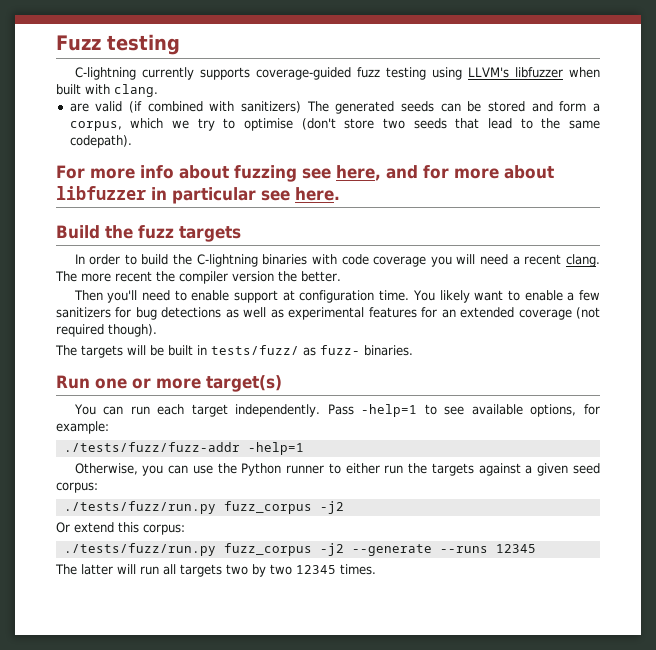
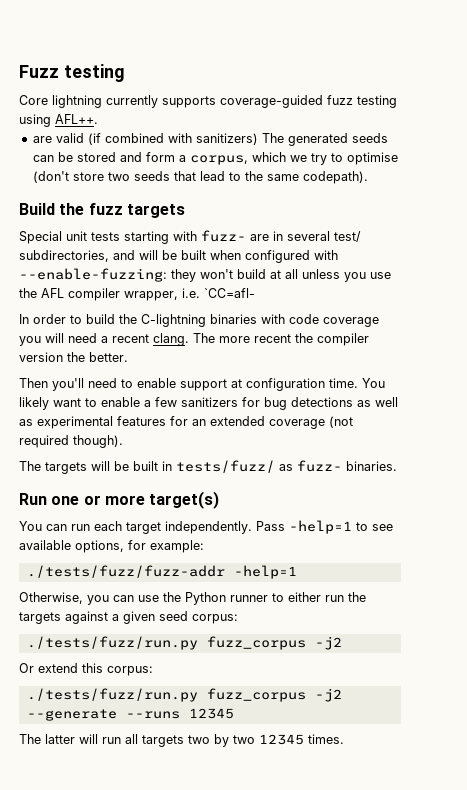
- C-lightning currently supports coverage-guided fuzz testing using LLVM's libfuzzer when built with clang.
+ Core lightning currently supports coverage-guided fuzz testing using AFL++.
- For more info about fuzzing see here, and for more about libfuzzer in particular see here.
  Build the fuzz targets
+ Special unit tests starting with fuzz- are in several test/ subdirectories, and will be built when configured with --enable-fuzzing: they won't build at all unless you use the AFL compiler wrapper, i.e. `CC=afl-

